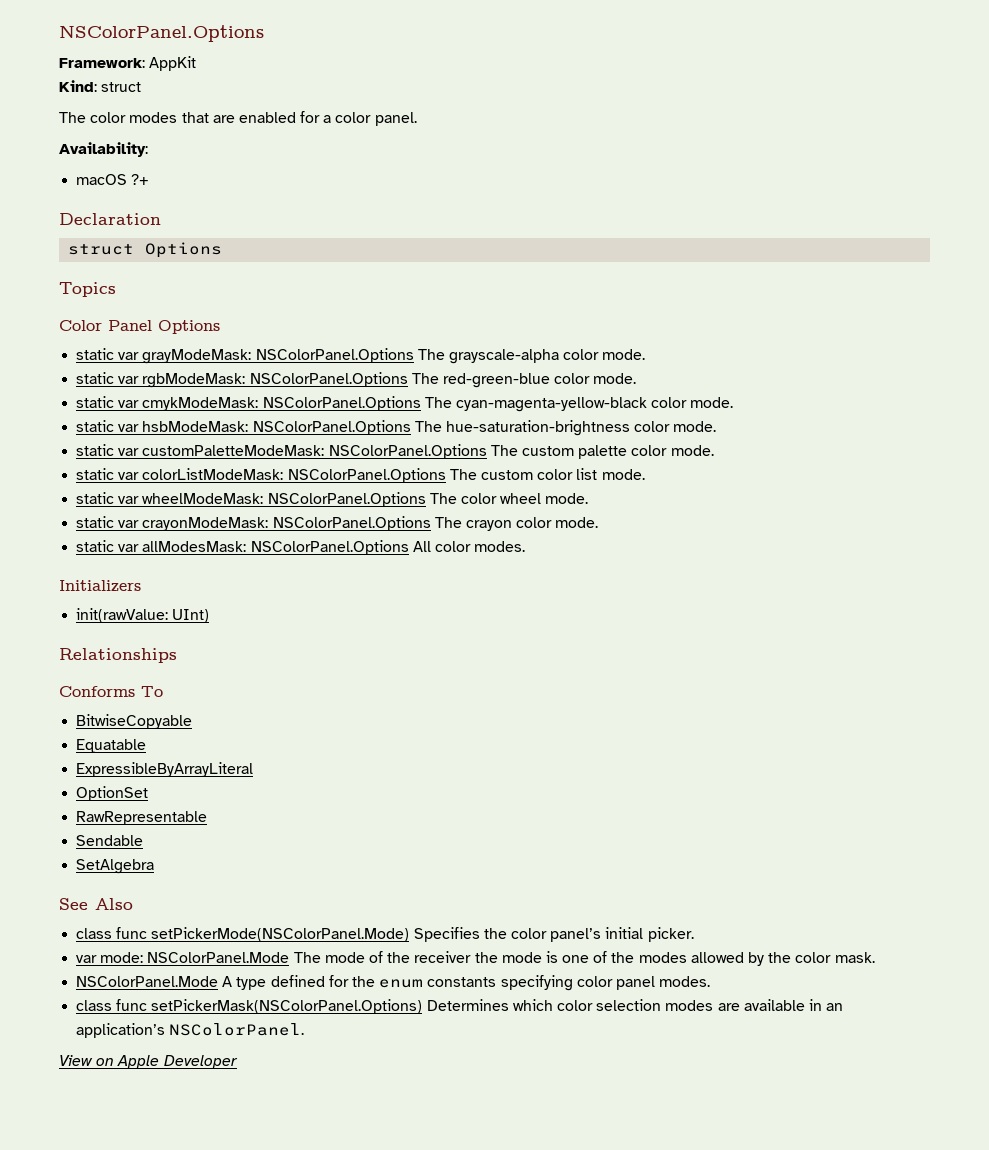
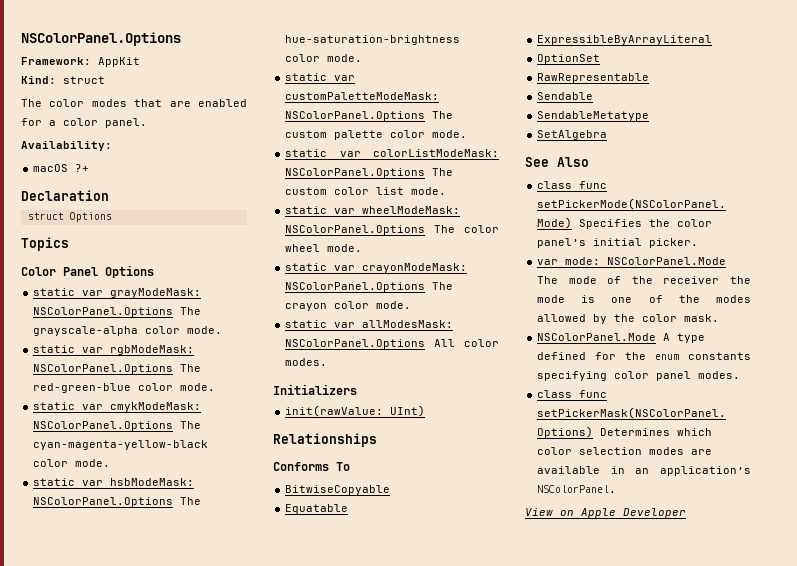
+ SendableMetatype

